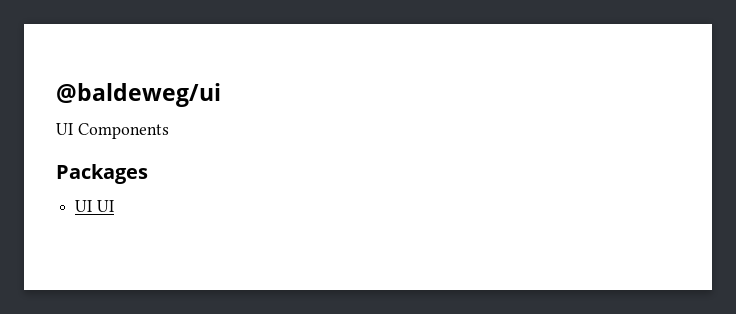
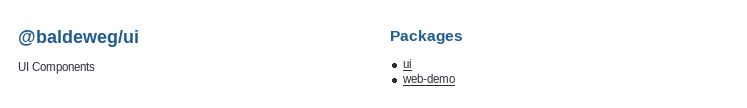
- UI UI
+ ui
+ web-demo

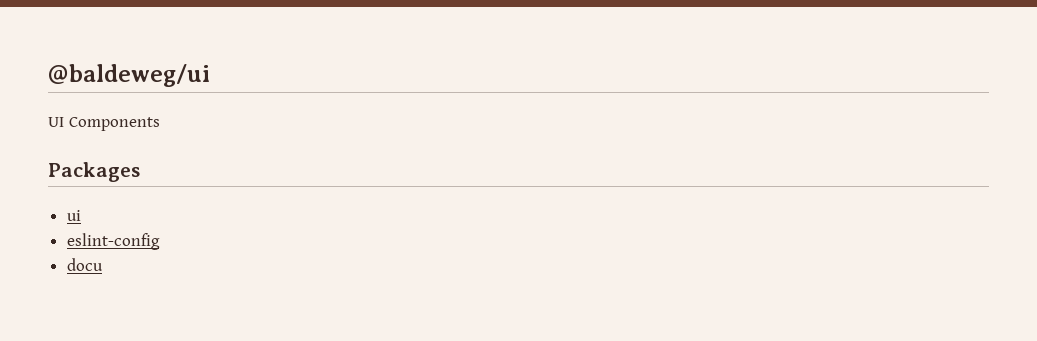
- web-demo
+ eslint-config
+ docu

